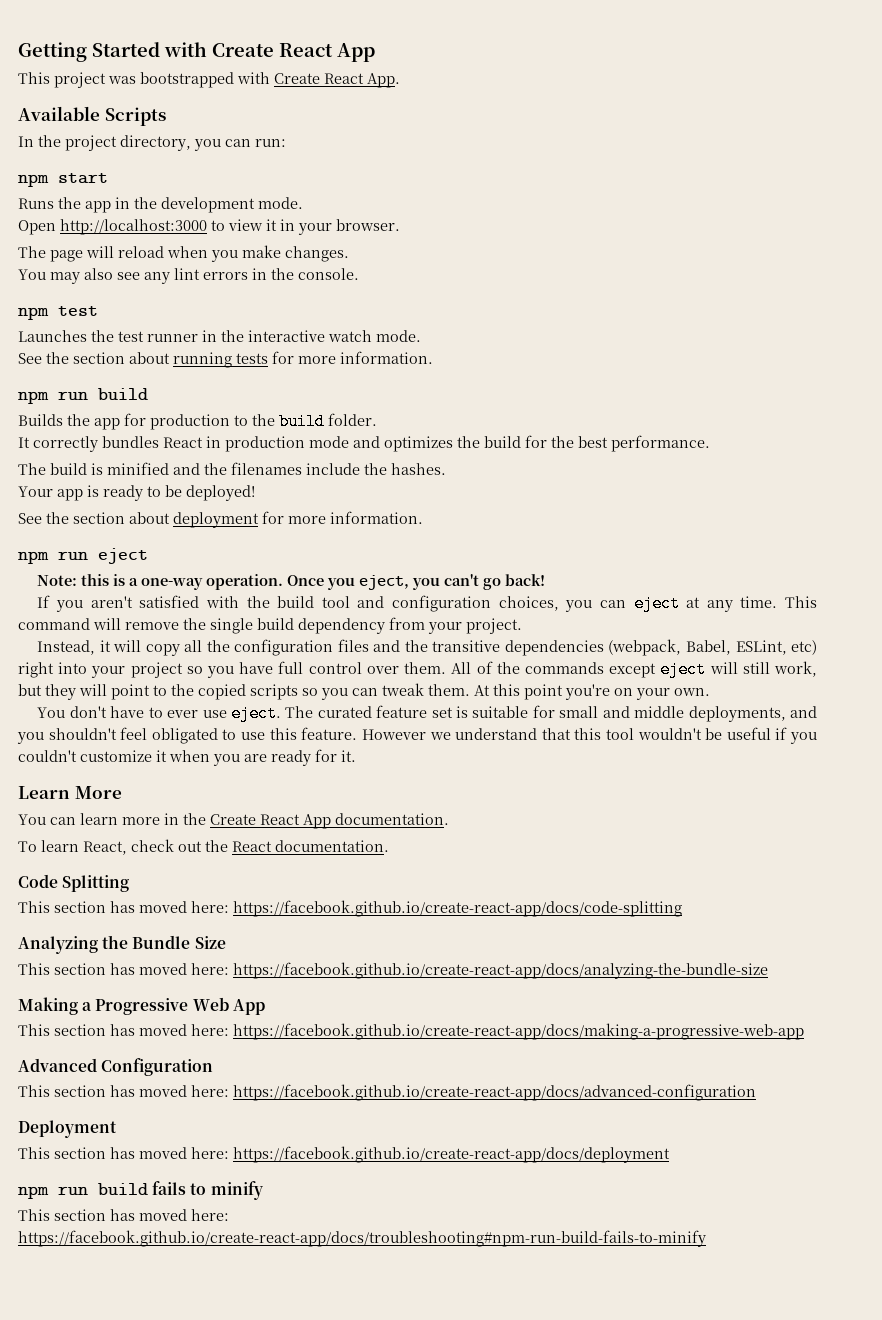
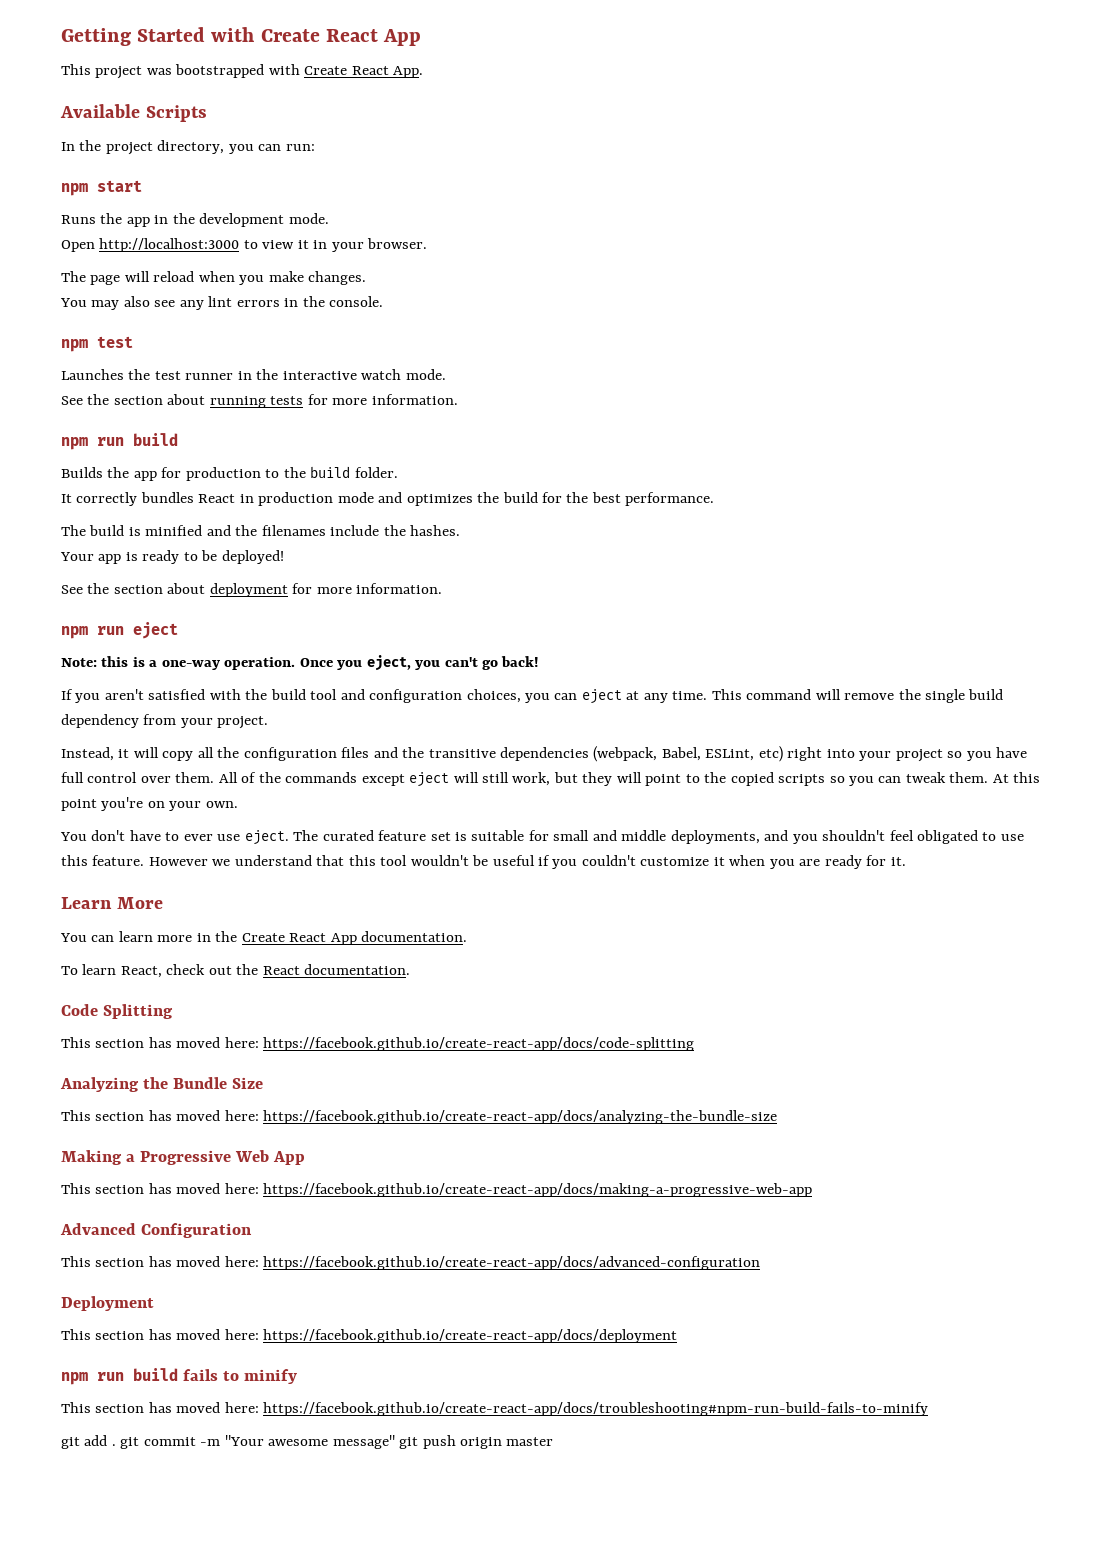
+ git add . git commit -m "Your awesome message" git push origin master

